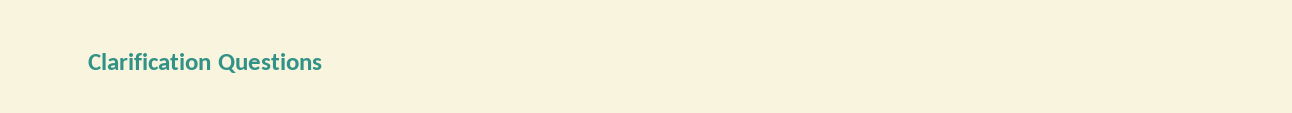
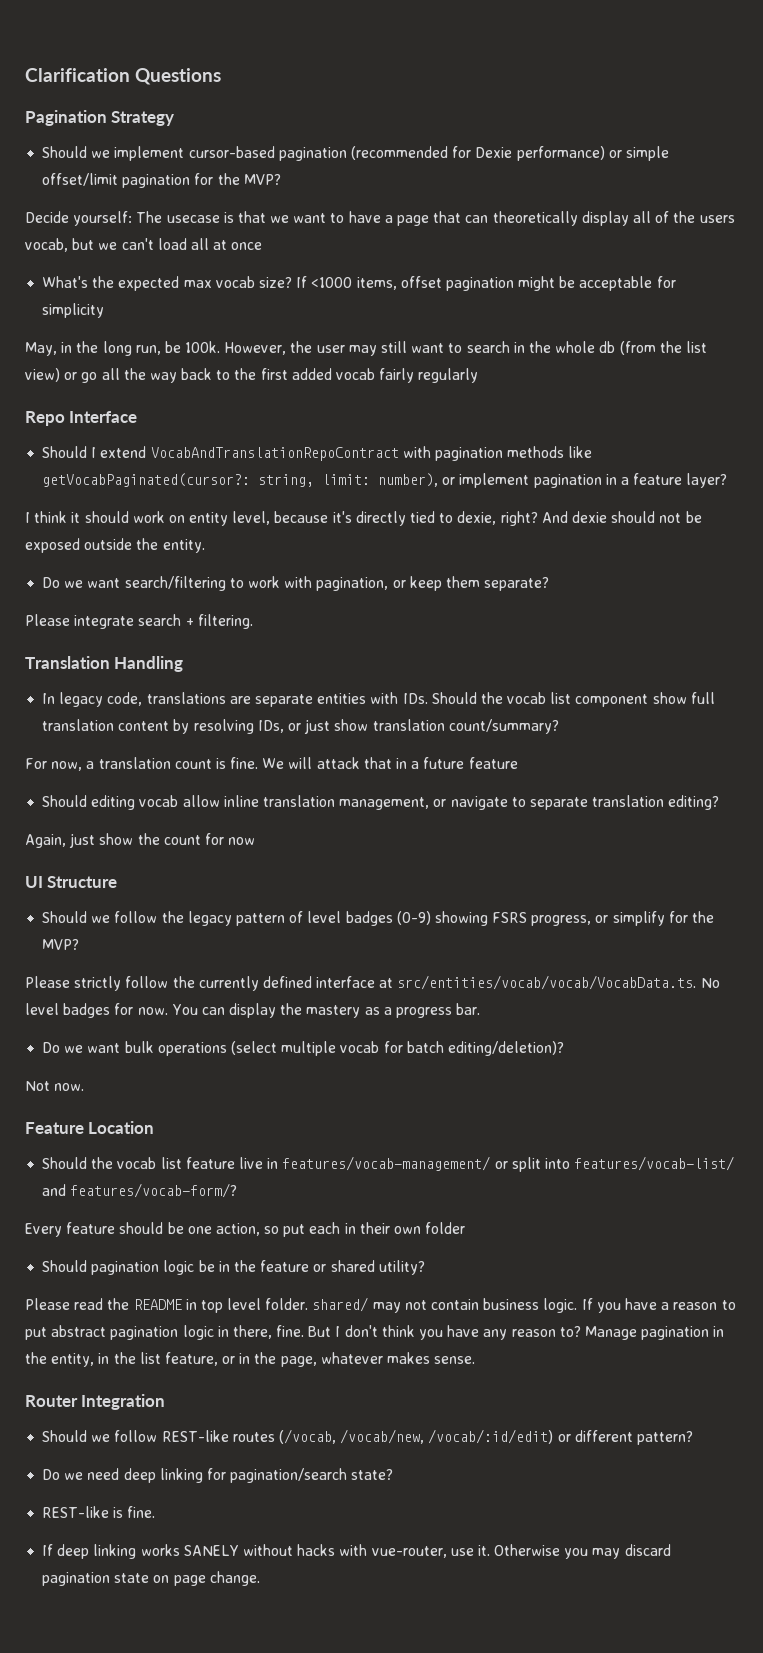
+ Pagination Strategy
+ Should we implement cursor-based pagination (recommended for Dexie performance) or simple offset/limit pagination for the MVP?
+ Decide yourself: The usecase is that we want to have a page that can theoretically display all of the users vocab, but we can't load all at once
+ What's the expected max vocab size? If <1000 items, offset pagination might be acceptable for simplicity
+ May, in the long run, be 100k. However, the user may still want to search in the whole db (from the list view) or go all the way back to the first added vocab fairly regularly
+ Repo Interface
+ Should I extend VocabAndTranslationRepoContract with pagination methods like getVocabPaginated(cursor?: string, limit: number), or implement pagination in a feature layer?
+ I think it should work on entity level, because it's directly tied to dexie, right? And dexie should not be exposed outside the entity.
+ Do we want search/filtering to work with pagination, or keep them separate?
+ Please integrate search + filtering.
+ Translation Handling
+ In legacy code, translations are separate entities with IDs. Should the vocab list component show full translation content by resolving IDs, or just show translation count/summary?
+ For now, a translation count is fine. We will attack that in a future feature
+ Should editing vocab allow inline translation management, or navigate to separate translation editing?
+ Again, just show the count for now
+ UI Structure
+ Should we follow the legacy pattern of level badges (0-9) showing FSRS progress, or simplify for the MVP?
+ Please strictly follow the currently defined interface at src/entities/vocab/vocab/VocabData.ts. No level badges for now. You can display the mastery as a progress bar.
+ Do we want bulk operations (select multiple vocab for batch editing/deletion)?
+ Not now.
+ Feature Location
+ Should the vocab list feature live in features/vocab-management/ or split into features/vocab-list/ and features/vocab-form/?
+ Every feature should be one action, so put each in their own folder
+ Should pagination logic be in the feature or shared utility?
+ Please read the README in top level folder. shared/ may not contain business logic. If you have a reason to put abstract pagination logic in there, fine. But I don't think you have any reason to? Manage pagination in the entity, in the list feature, or in the page, whatever makes sense.
+ Router Integration
+ Should we follow REST-like routes (/vocab, /vocab/new, /vocab/:id/edit) or different pattern?
+ Do we need deep linking for pagination/search state?
+ REST-like is fine.
+ If deep linking works SANELY without hacks with vue-router, use it. Otherwise you may discard pagination state on page change.

